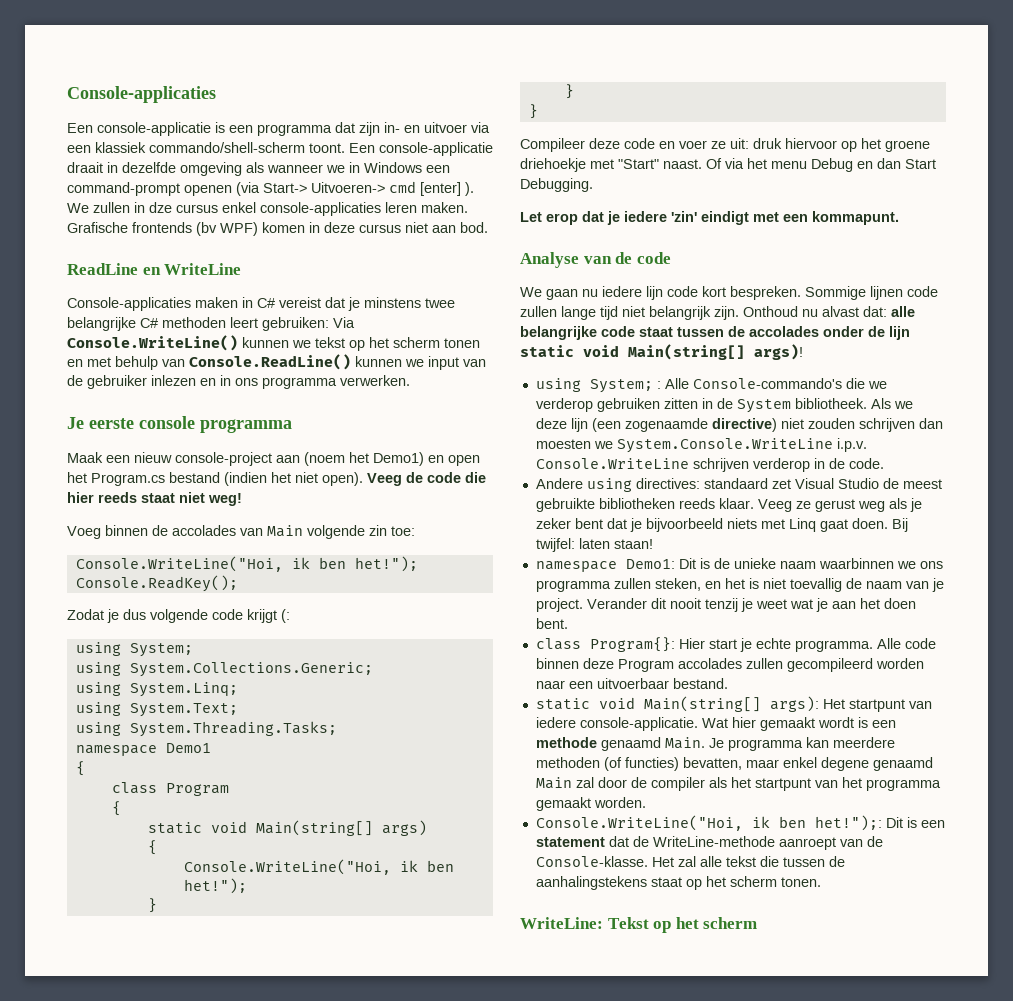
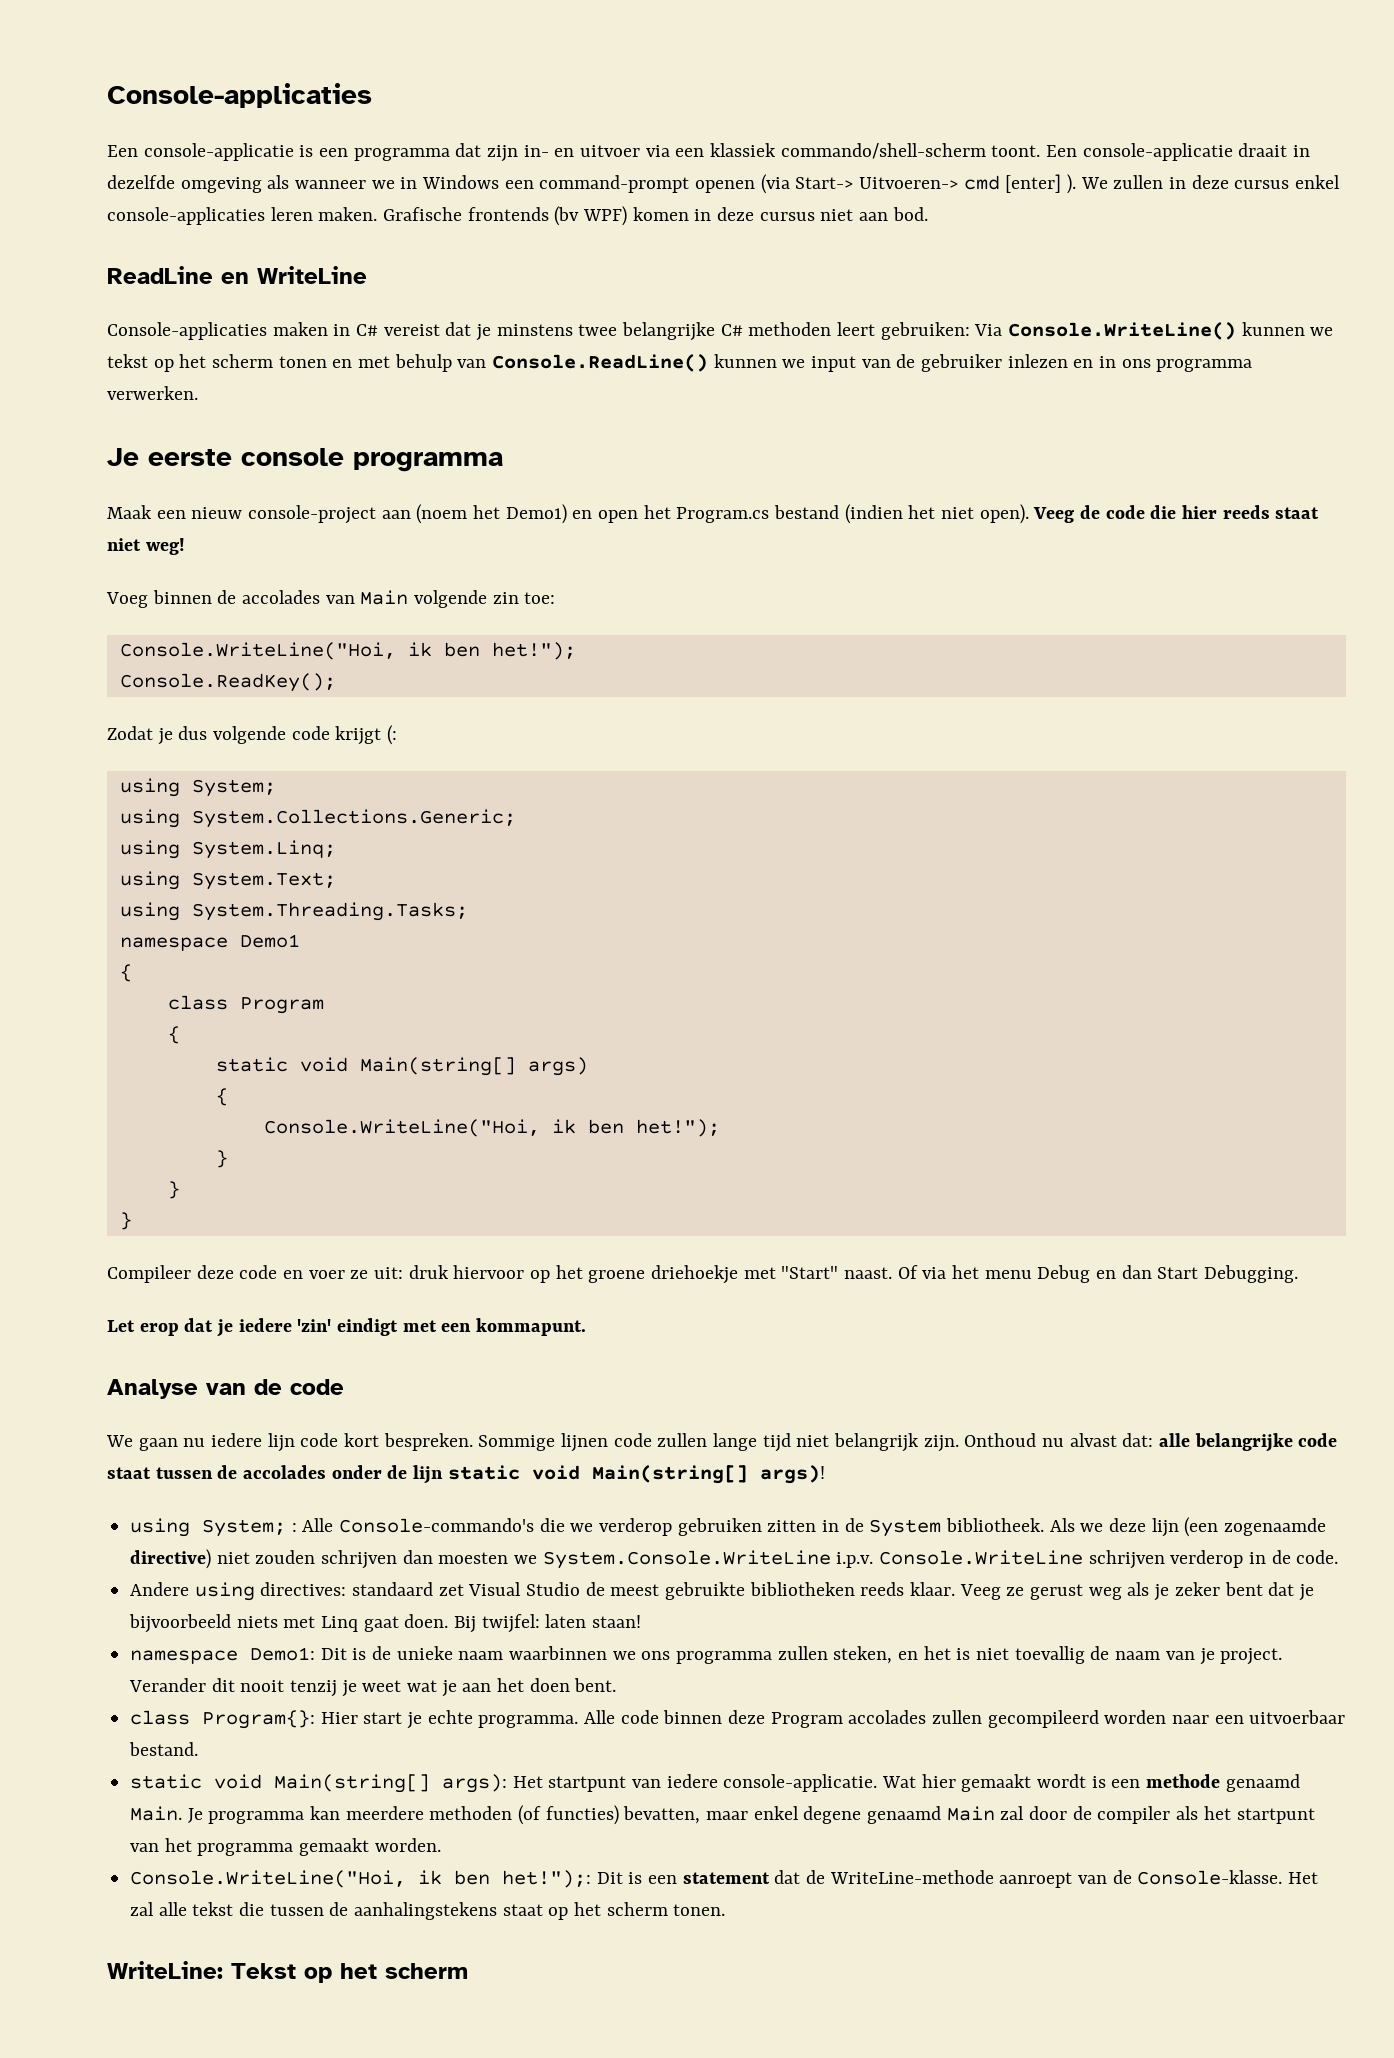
- We zullen in dze cursus enkel console-applicaties leren maken.
+ We zullen in deze cursus enkel console-applicaties leren maken.

